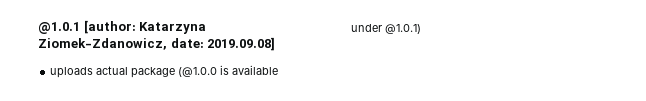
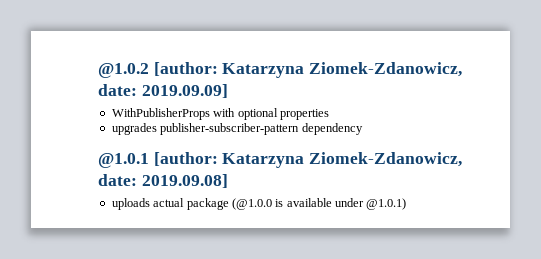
+ @1.0.2 [author: Katarzyna Ziomek-Zdanowicz, date: 2019.09.09]
+ WithPublisherProps with optional properties
+ upgrades publisher-subscriber-pattern dependency

